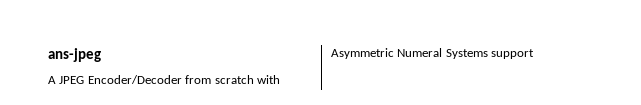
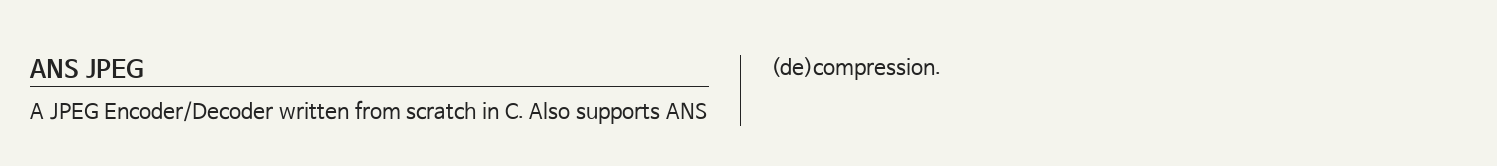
- ans-jpeg
+ ANS JPEG
- A JPEG Encoder/Decoder from scratch with Asymmetric Numeral Systems support
+ A JPEG Encoder/Decoder written from scratch in C. Also supports ANS (de)compression.

